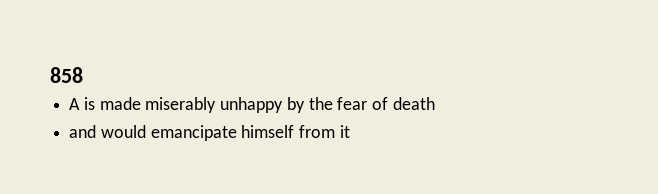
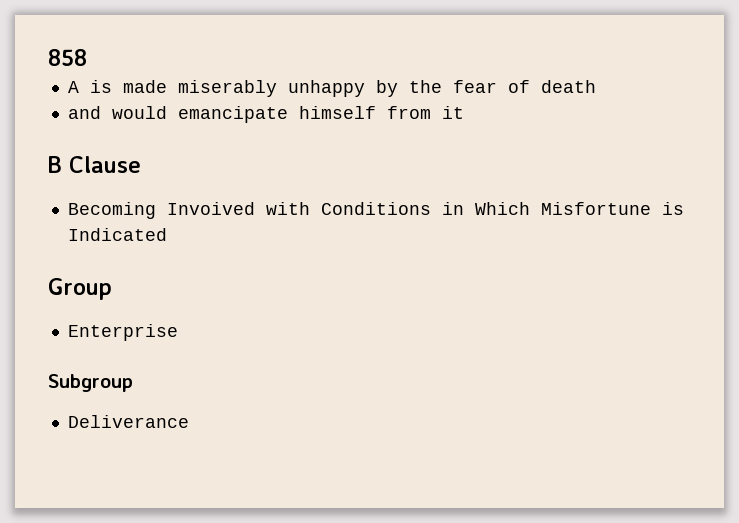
+ B Clause
+ Becoming Invoived with Conditions in Which Misfortune is Indicated
+ Group
+ Enterprise
+ Subgroup
+ Deliverance

